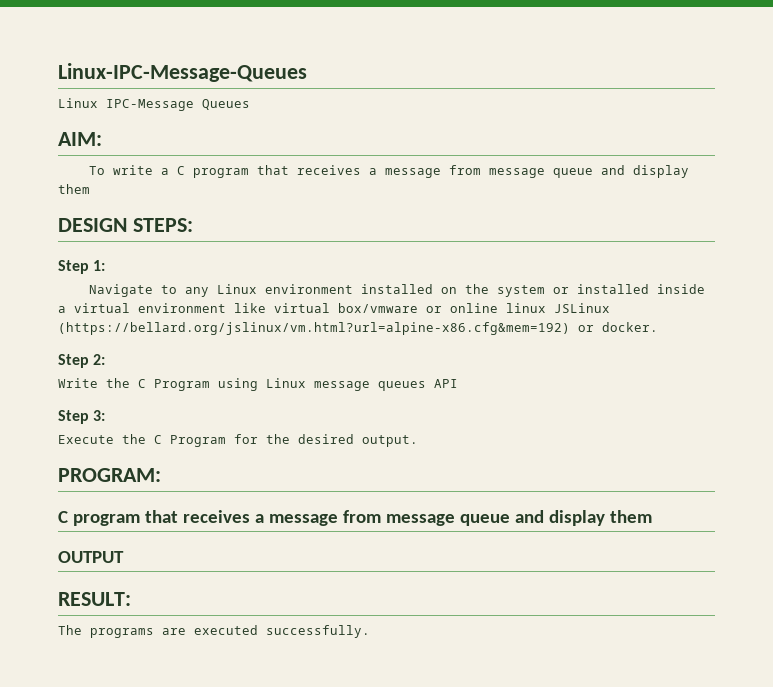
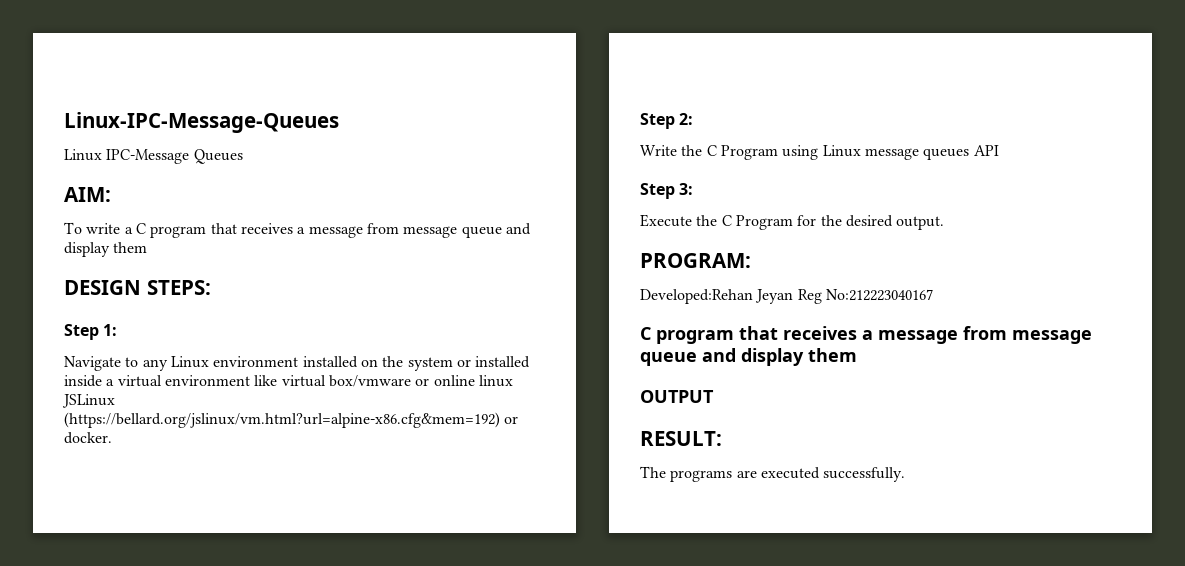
+ Developed:Rehan Jeyan Reg No:212223040167

